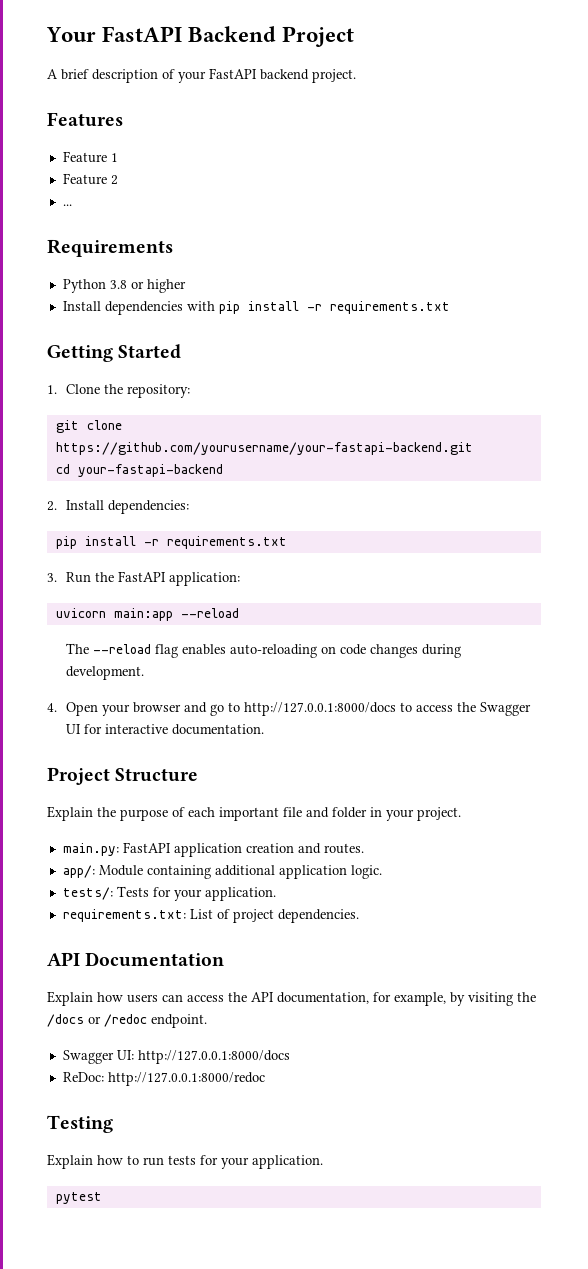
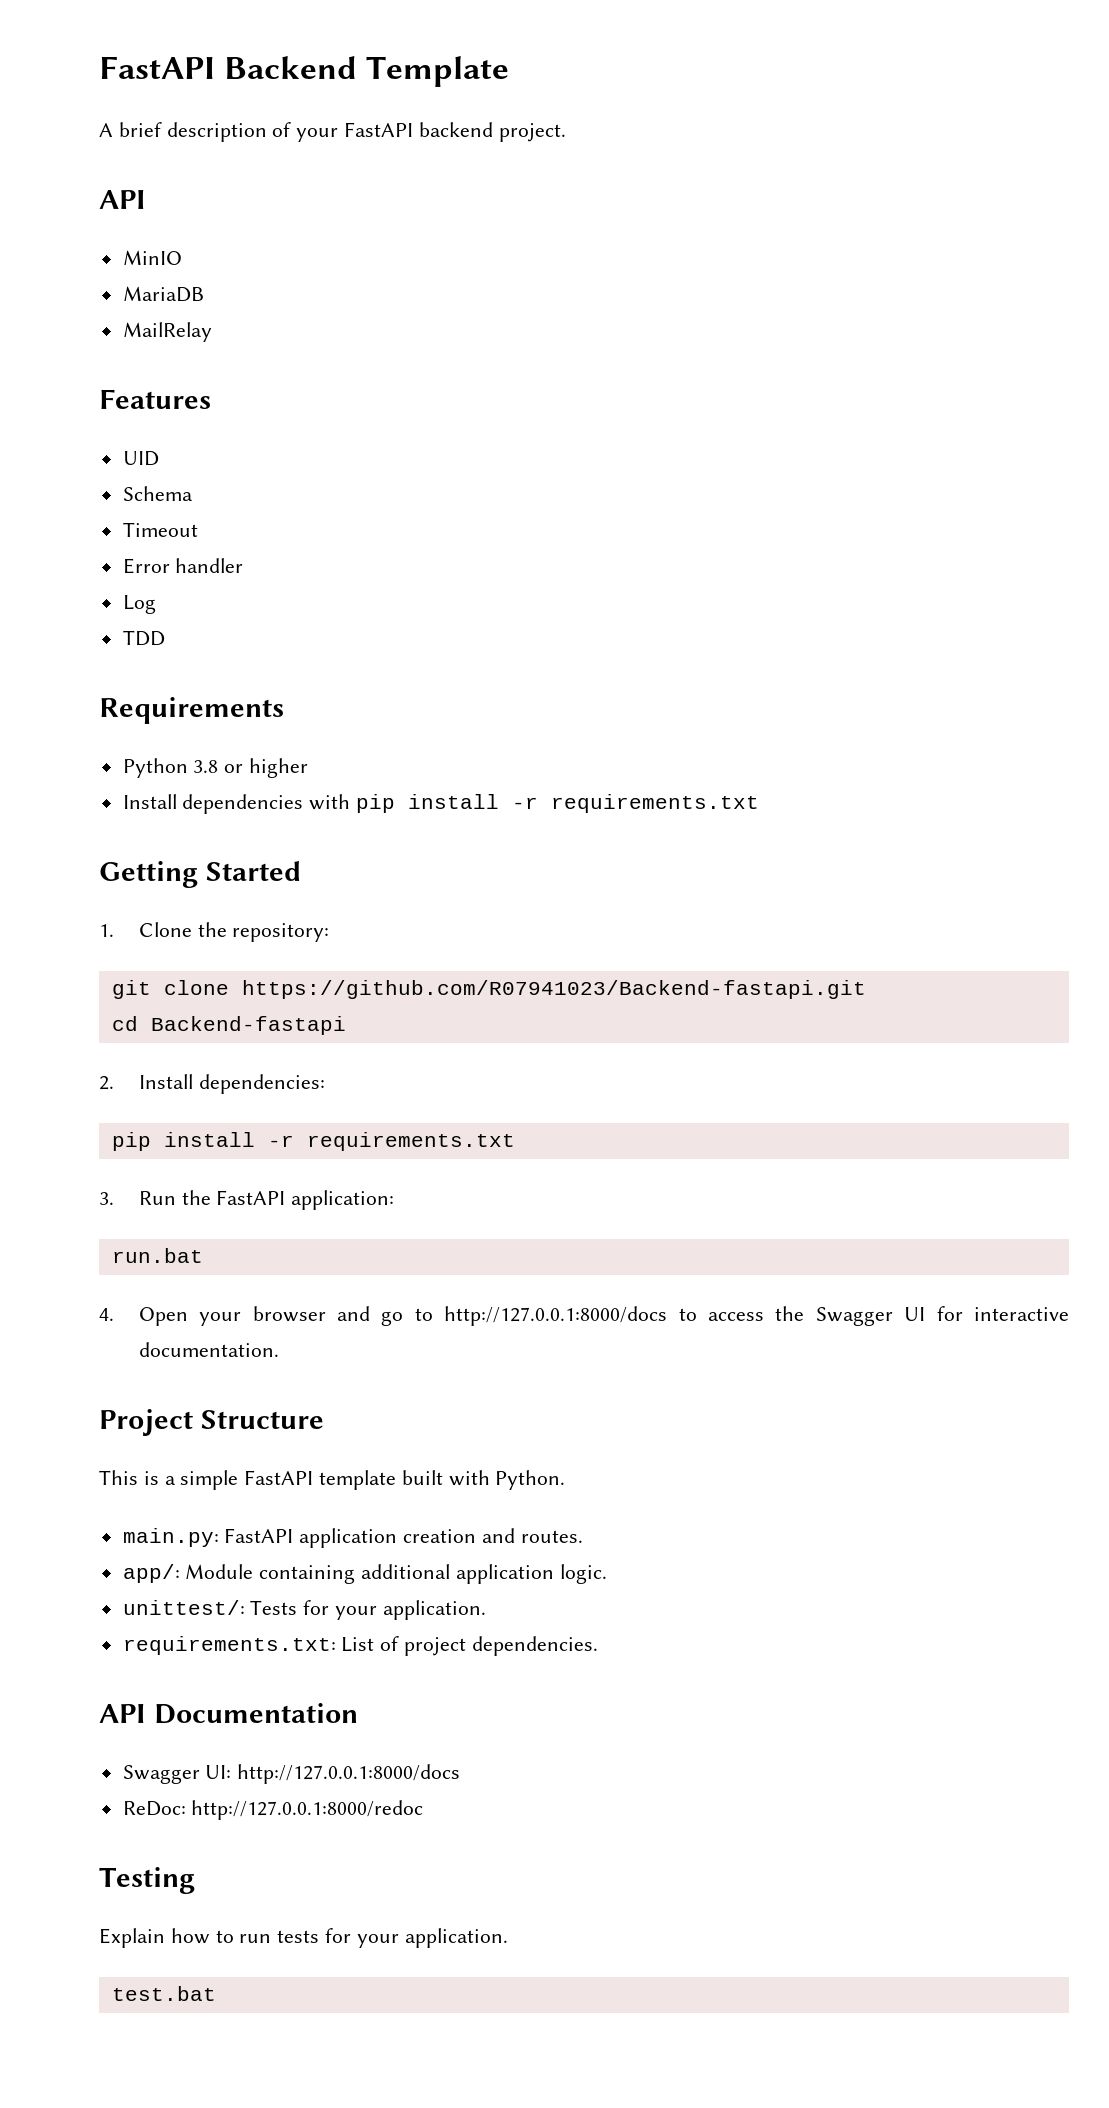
- Your FastAPI Backend Project
+ FastAPI Backend Template
  A brief description of your FastAPI backend project.
+ API
+ MinIO
+ MariaDB
+ MailRelay
  Features
- Feature 1
- Feature 2
- ...
+ UID
+ Schema
+ Timeout
+ Error handler
+ Log
+ TDD
- git clone https://github.com/yourusername/your-fastapi-backend.git
+ git clone https://github.com/R07941023/Backend-fastapi.git
- cd your-fastapi-backend
+ cd Backend-fastapi
- uvicorn main:app --reload
- The --reload flag enables auto-reloading on code changes during development.
+ run.bat
- Explain the purpose of each important file and folder in your project.
+ This is a simple FastAPI template built with Python.
- tests/: Tests for your application.
+ unittest/: Tests for your application.
- Explain how users can access the API documentation, for example, by visiting the /docs or /redoc endpoint.
- pytest
+ test.bat

